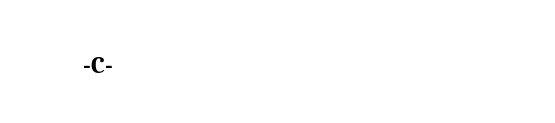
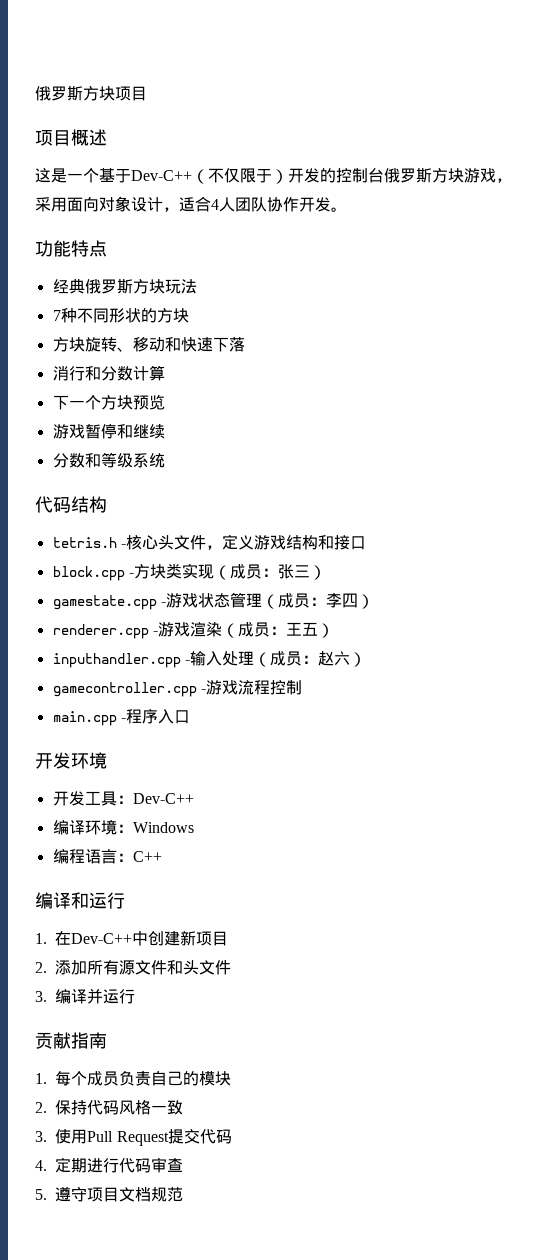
- -C-
+ 俄罗斯方块项目
+ 项目概述
+ 这是一个基于Dev-C++（不仅限于）开发的控制台俄罗斯方块游戏，采用面向对象设计，适合4人团队协作开发。
+ 功能特点
+ 经典俄罗斯方块玩法
+ 7种不同形状的方块
+ 方块旋转、移动和快速下落
+ 消行和分数计算
+ 下一个方块预览
+ 游戏暂停和继续
+ 分数和等级系统
+ 代码结构
+ tetris.h -核心头文件，定义游戏结构和接口
+ block.cpp -方块类实现（成员：张三）
+ gamestate.cpp -游戏状态管理（成员：李四）
+ renderer.cpp -游戏渲染（成员：王五）
+ inputhandler.cpp -输入处理（成员：赵六）
+ gamecontroller.cpp -游戏流程控制
+ main.cpp -程序入口
+ 开发环境
+ 开发工具：Dev-C++
+ 编译环境：Windows
+ 编程语言：C++
+ 编译和运行
+ 1.在Dev-C++中创建新项目
+ 2.添加所有源文件和头文件
+ 3.编译并运行
+ 贡献指南
+ 1.每个成员负责自己的模块
+ 2.保持代码风格一致
+ 3.使用Pull Request提交代码
+ 4.定期进行代码审查
+ 5.遵守项目文档规范

